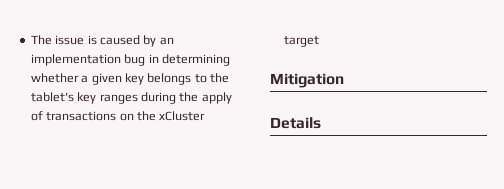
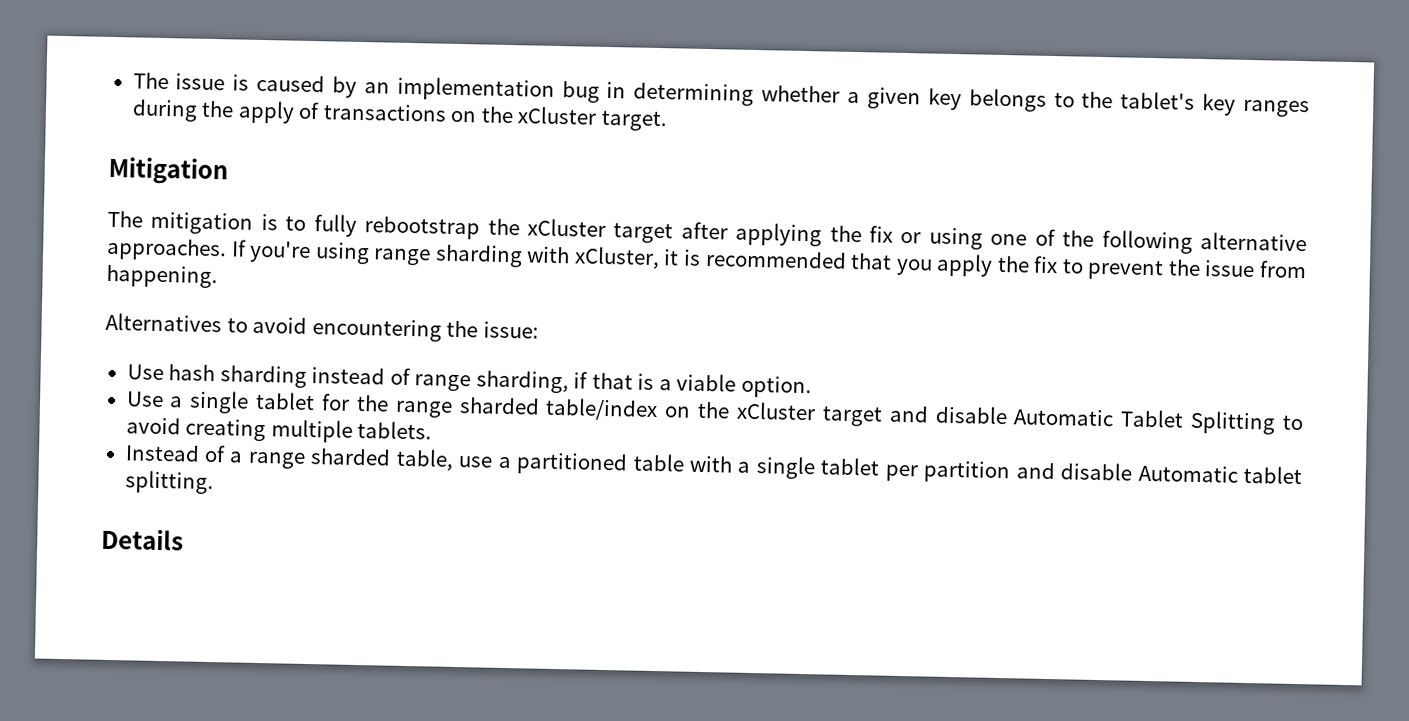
- The issue is caused by an implementation bug in determining whether a given key belongs to the tablet's key ranges during the apply of transactions on the xCluster target
+ The issue is caused by an implementation bug in determining whether a given key belongs to the tablet's key ranges during the apply of transactions on the xCluster target.
+ The mitigation is to fully rebootstrap the xCluster target after applying the fix or using one of the following alternative approaches. If you're using range sharding with xCluster, it is recommended that you apply the fix to prevent the issue from happening.
+ Alternatives to avoid encountering the issue:
+ Use hash sharding instead of range sharding, if that is a viable option.
+ Use a single tablet for the range sharded table/index on the xCluster target and disable Automatic Tablet Splitting to avoid creating multiple tablets.
+ Instead of a range sharded table, use a partitioned table with a single tablet per partition and disable Automatic tablet splitting.

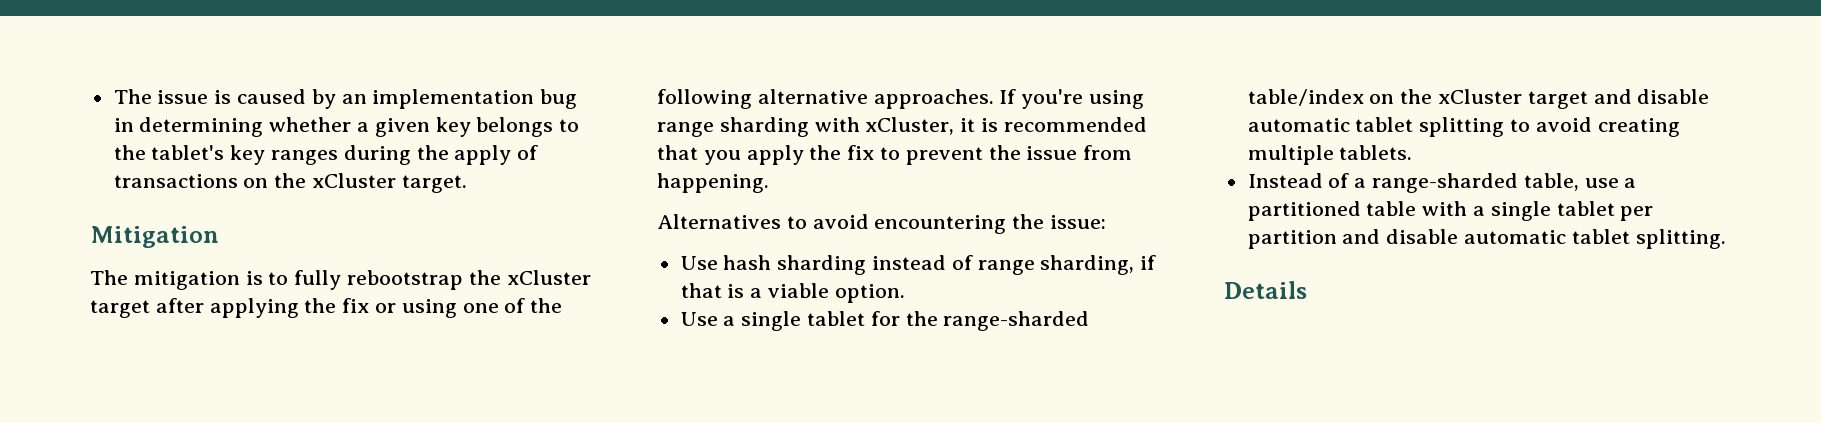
- Use a single tablet for the range sharded table/index on the xCluster target and disable Automatic Tablet Splitting to avoid creating multiple tablets.
+ Use a single tablet for the range-sharded table/index on the xCluster target and disable automatic tablet splitting to avoid creating multiple tablets.
- Instead of a range sharded table, use a partitioned table with a single tablet per partition and disable Automatic tablet splitting.
+ Instead of a range-sharded table, use a partitioned table with a single tablet per partition and disable automatic tablet splitting.

